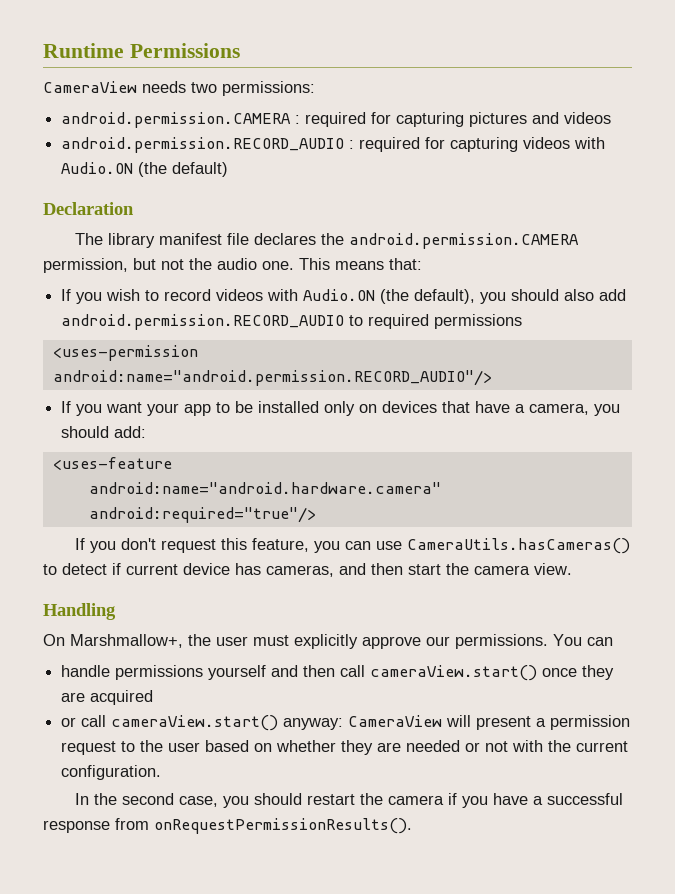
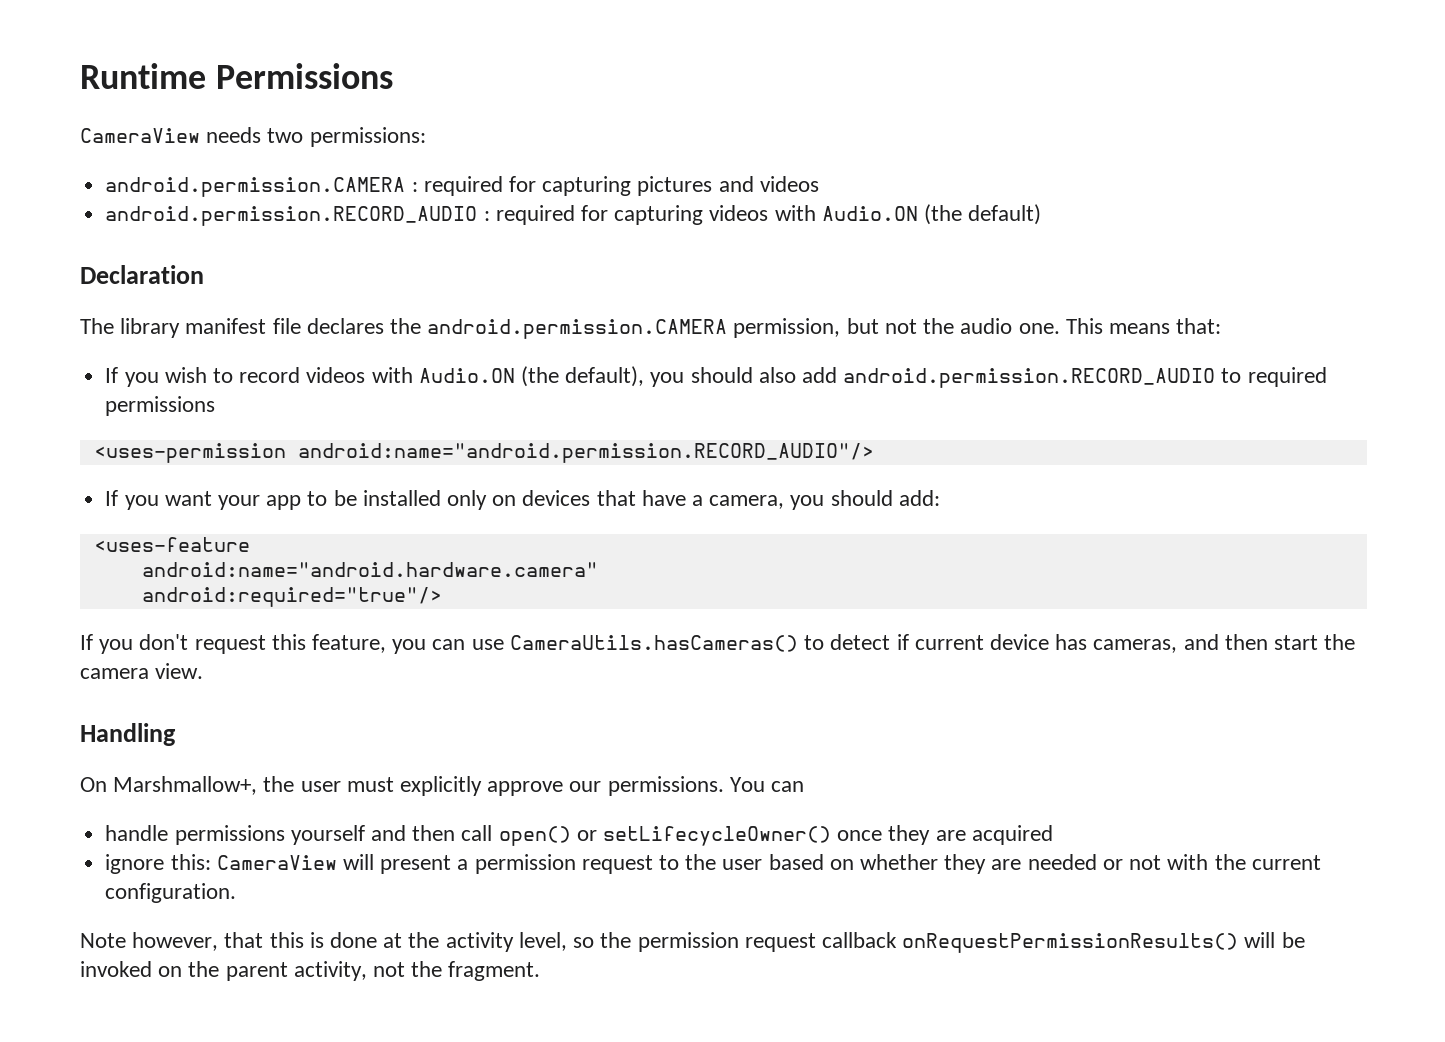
- handle permissions yourself and then call cameraView.start() once they are acquired
+ handle permissions yourself and then call open() or setLifecycleOwner() once they are acquired
- or call cameraView.start() anyway: CameraView will present a permission request to the user based on whether they are needed or not with the current configuration.
+ ignore this: CameraView will present a permission request to the user based on whether they are needed or not with the current configuration.
- In the second case, you should restart the camera if you have a successful response from onRequestPermissionResults().
+ Note however, that this is done at the activity level, so the permission request callback onRequestPermissionResults() will be invoked on the parent activity, not the fragment.

